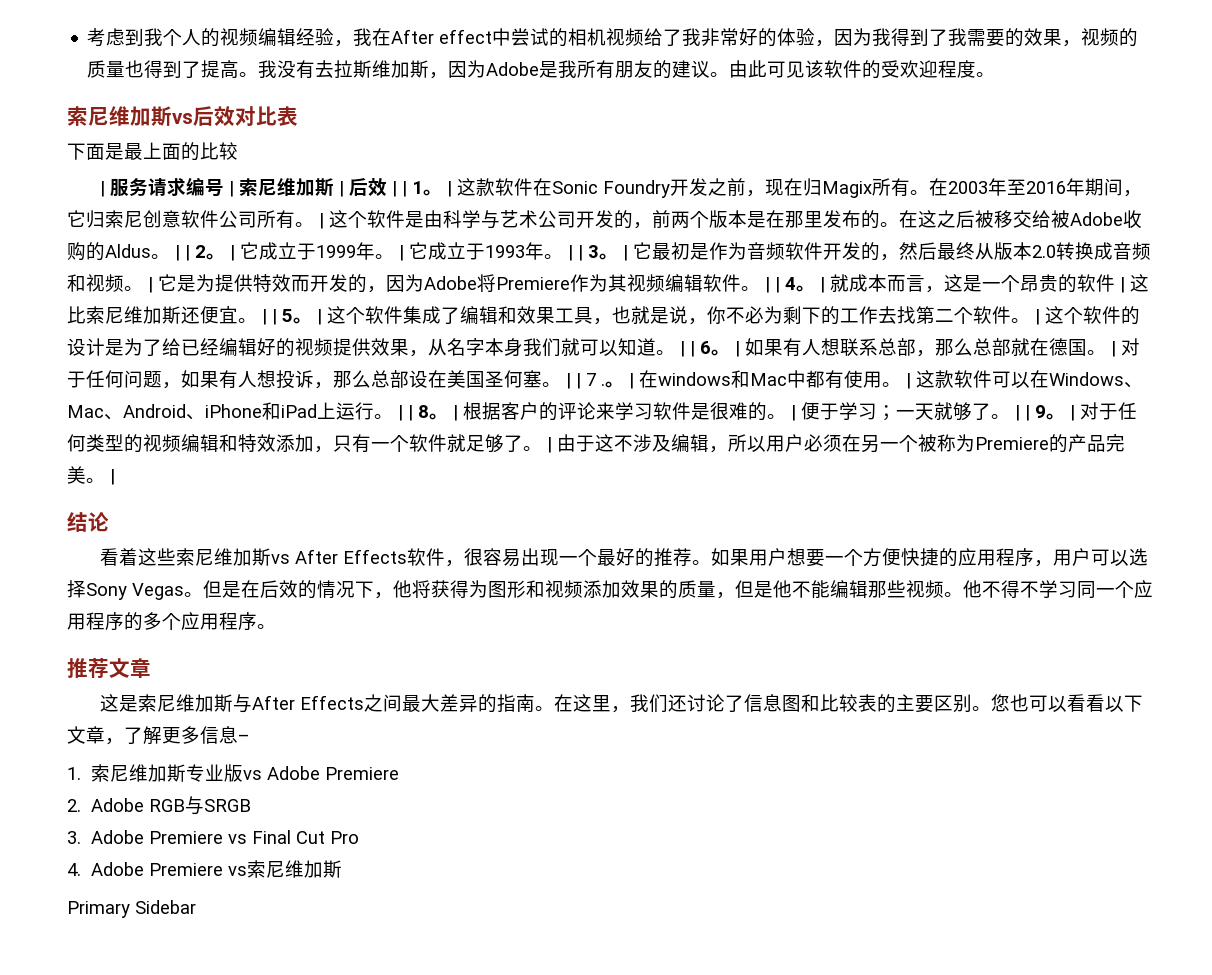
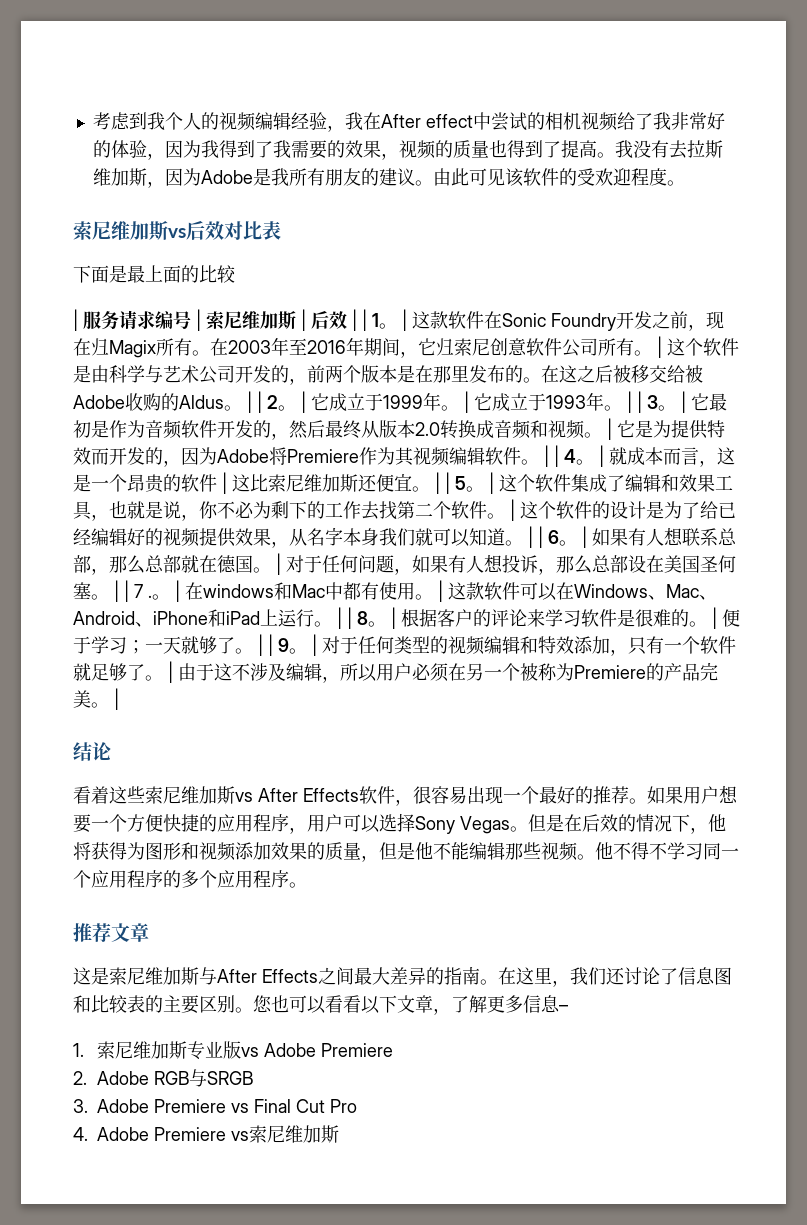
- Primary Sidebar

